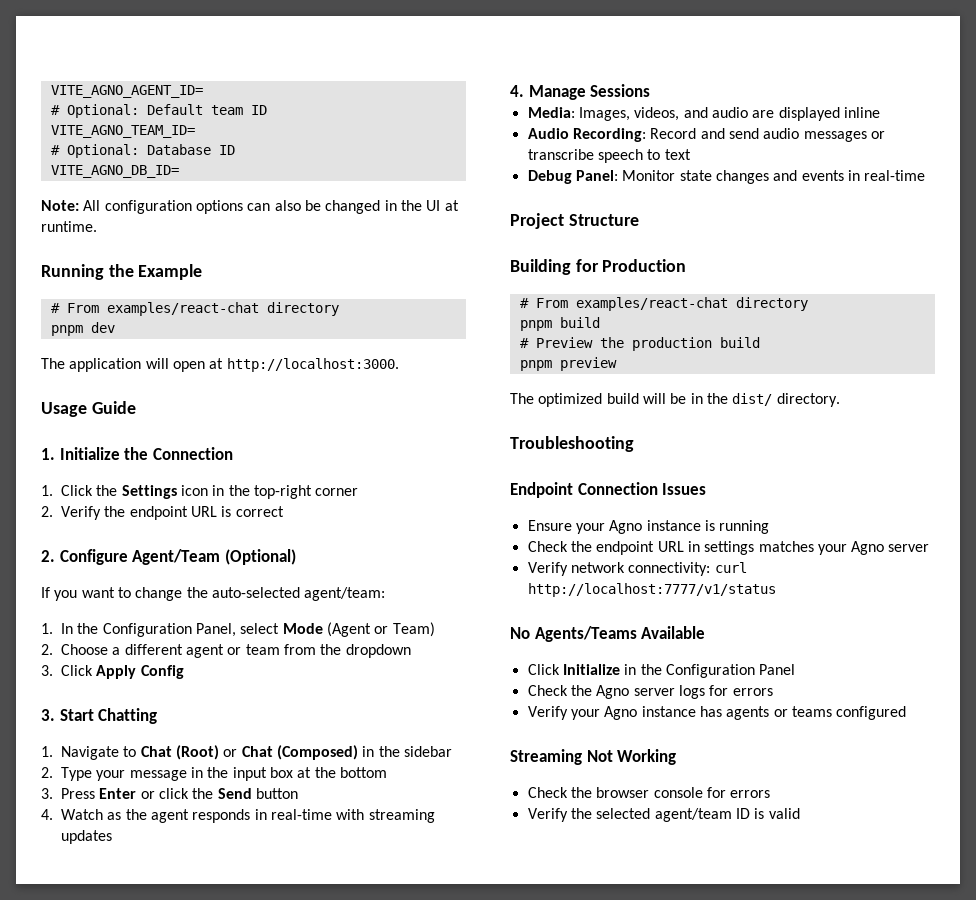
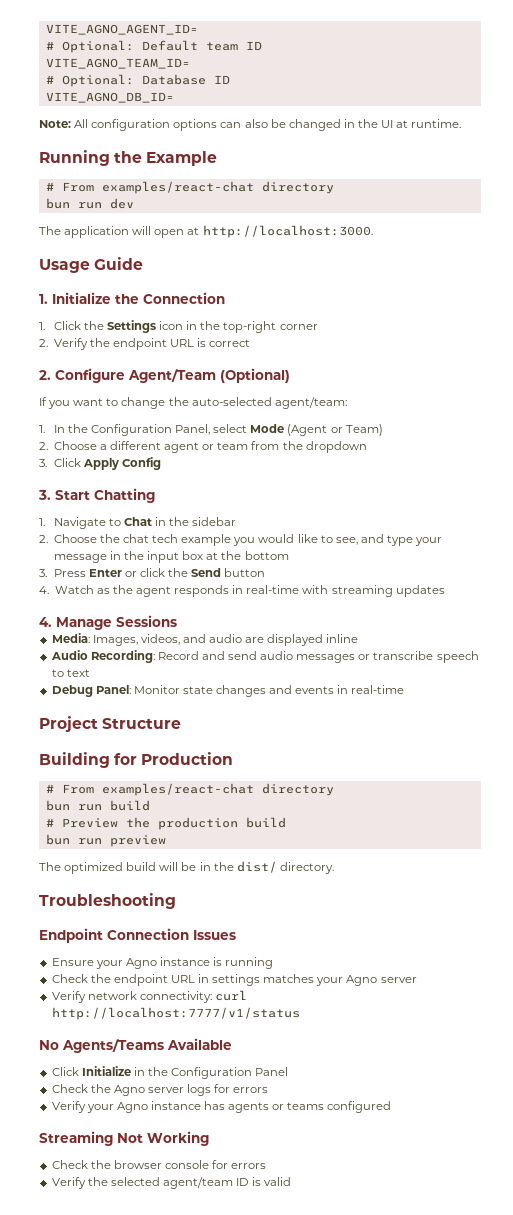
- pnpm dev
+ bun run dev
- 1. Navigate to Chat (Root) or Chat (Composed) in the sidebar
+ 1. Navigate to Chat in the sidebar
- 2. Type your message in the input box at the bottom
+ 2. Choose the chat tech example you would like to see, and type your message in the input box at the bottom
- pnpm build
+ bun run build
- pnpm preview
+ bun run preview

